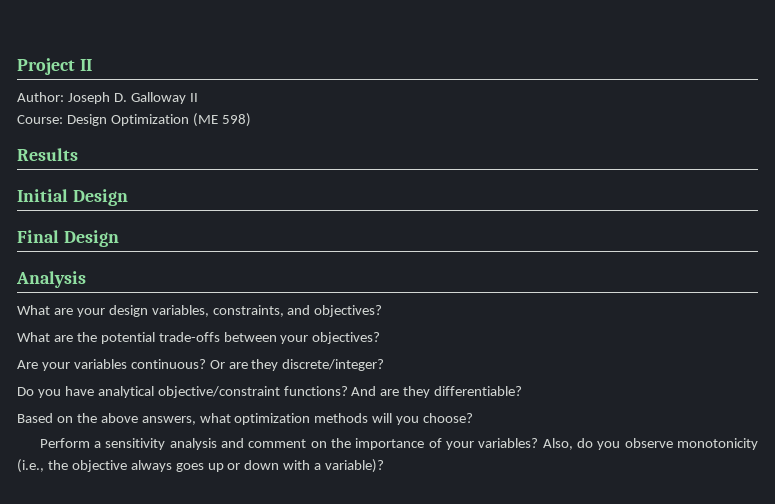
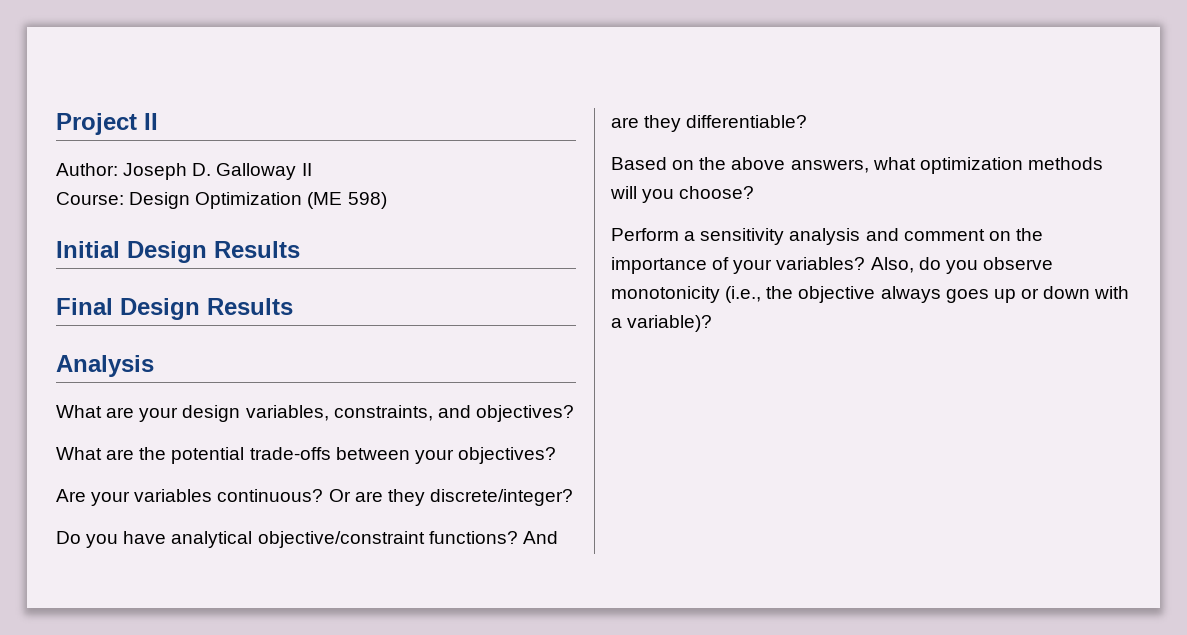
- Results
- Initial Design
+ Initial Design Results
- Final Design
+ Final Design Results

